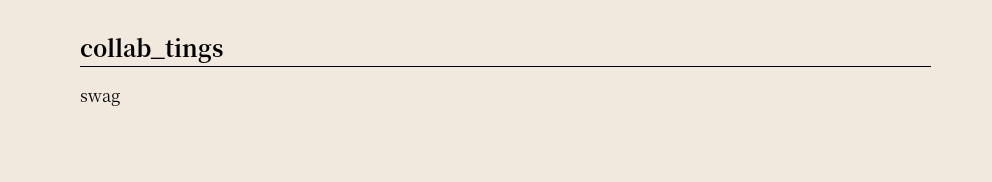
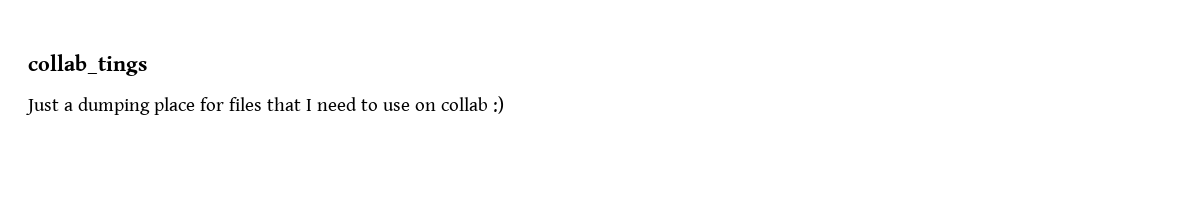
- swag
+ Just a dumping place for files that I need to use on collab :)

